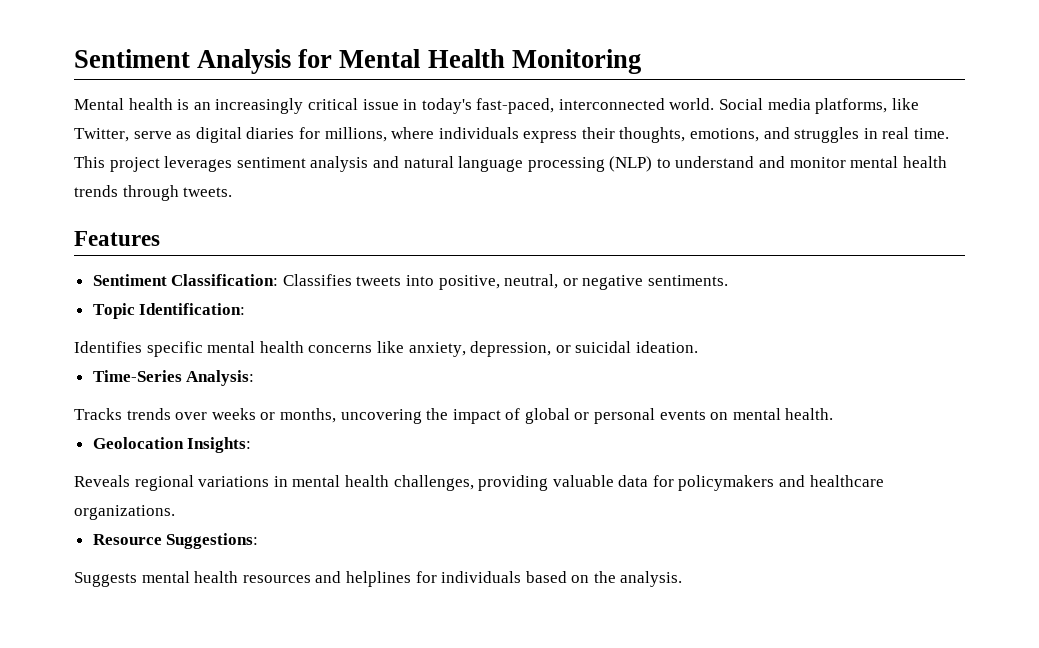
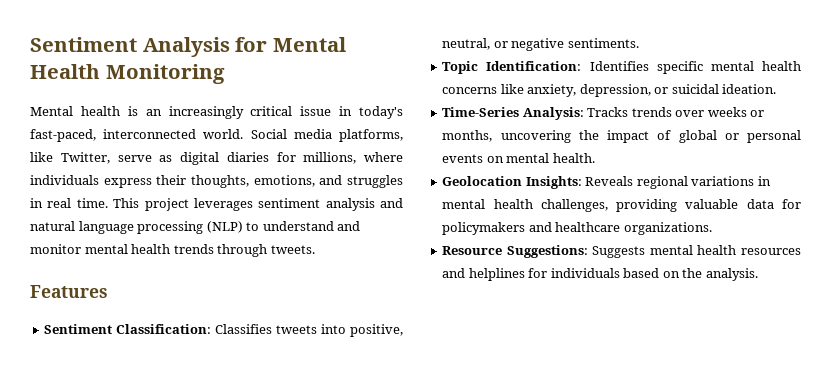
- Topic Identification:
- Identifies specific mental health concerns like anxiety, depression, or suicidal ideation.
+ Topic Identification: Identifies specific mental health concerns like anxiety, depression, or suicidal ideation.
- Time-Series Analysis:
- Tracks trends over weeks or months, uncovering the impact of global or personal events on mental health.
+ Time-Series Analysis: Tracks trends over weeks or months, uncovering the impact of global or personal events on mental health.
- Geolocation Insights:
- Reveals regional variations in mental health challenges, providing valuable data for policymakers and healthcare organizations.
+ Geolocation Insights: Reveals regional variations in mental health challenges, providing valuable data for policymakers and healthcare organizations.
- Resource Suggestions:
- Suggests mental health resources and helplines for individuals based on the analysis.
+ Resource Suggestions: Suggests mental health resources and helplines for individuals based on the analysis.

